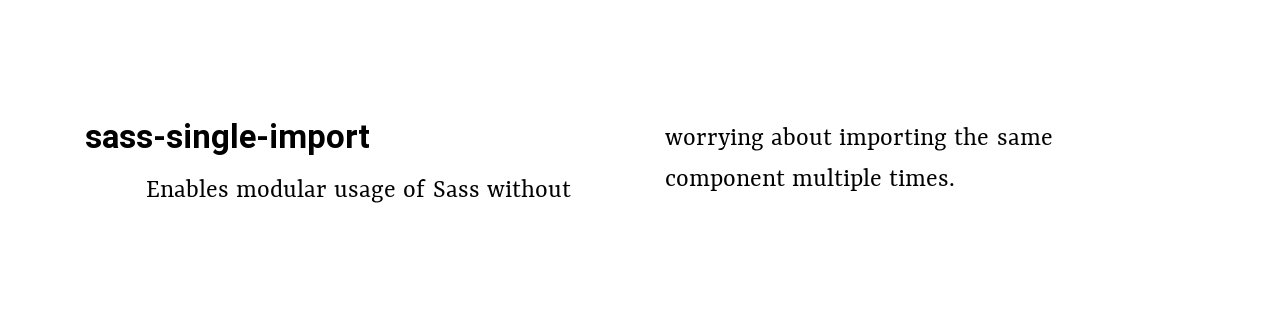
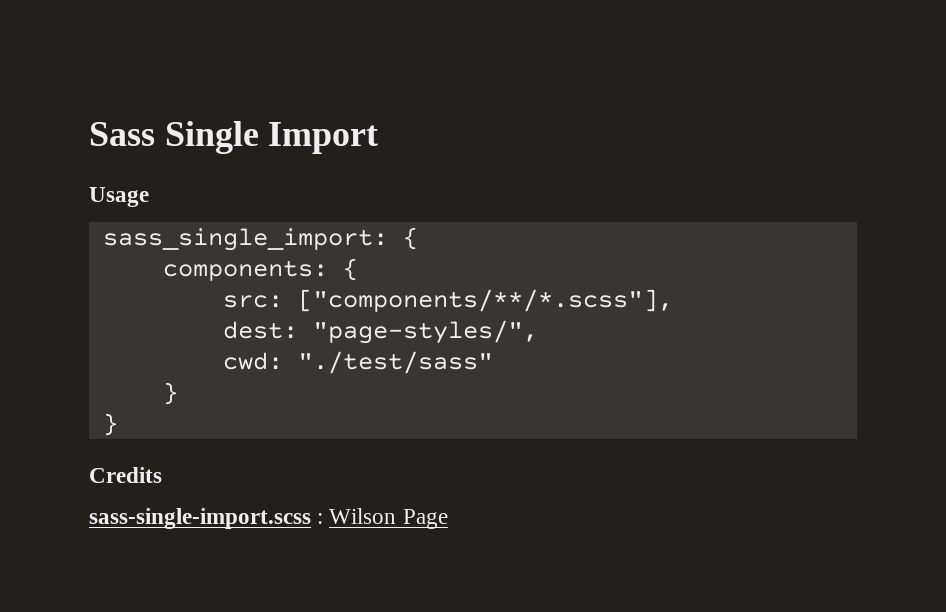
- sass-single-import
- Enables modular usage of Sass without worrying about importing the same component multiple times.
+ Sass Single Import
+ Usage
+ sass_single_import: {
+ components: {
+ src: ["components/**/*.scss"],
+ dest: "page-styles/",
+ cwd: "./test/sass"
+ }
+ }
+ Credits
+ sass-single-import.scss : Wilson Page

